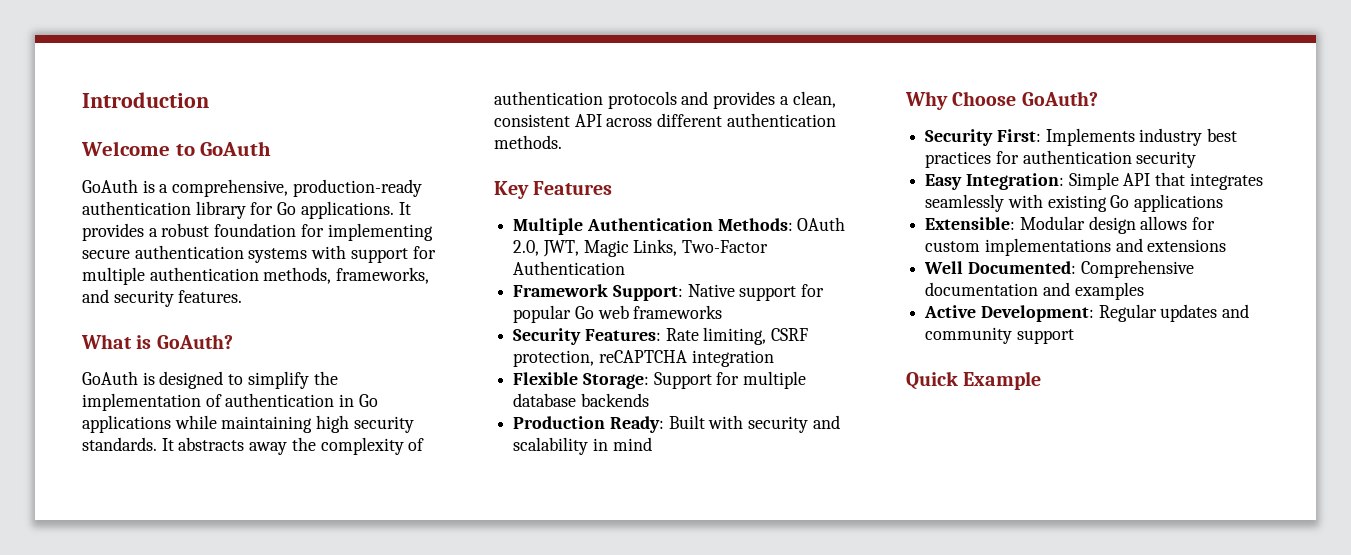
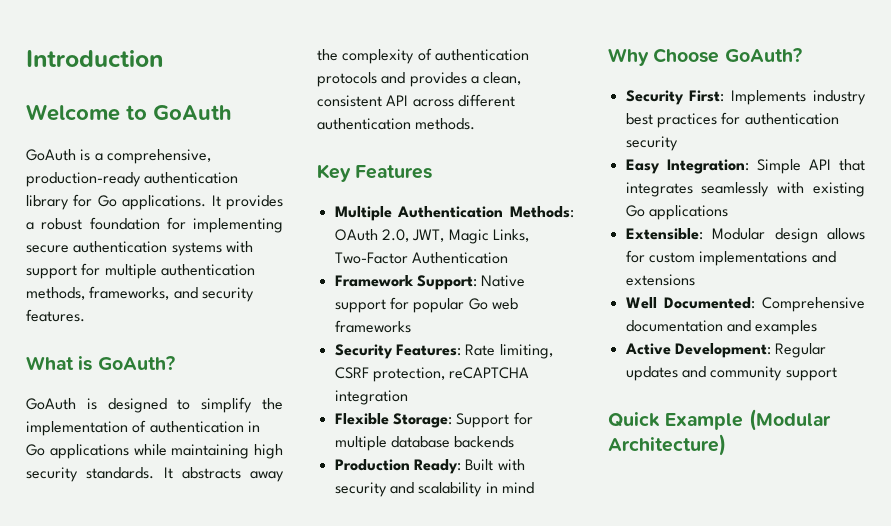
- Quick Example
+ Quick Example (Modular Architecture)

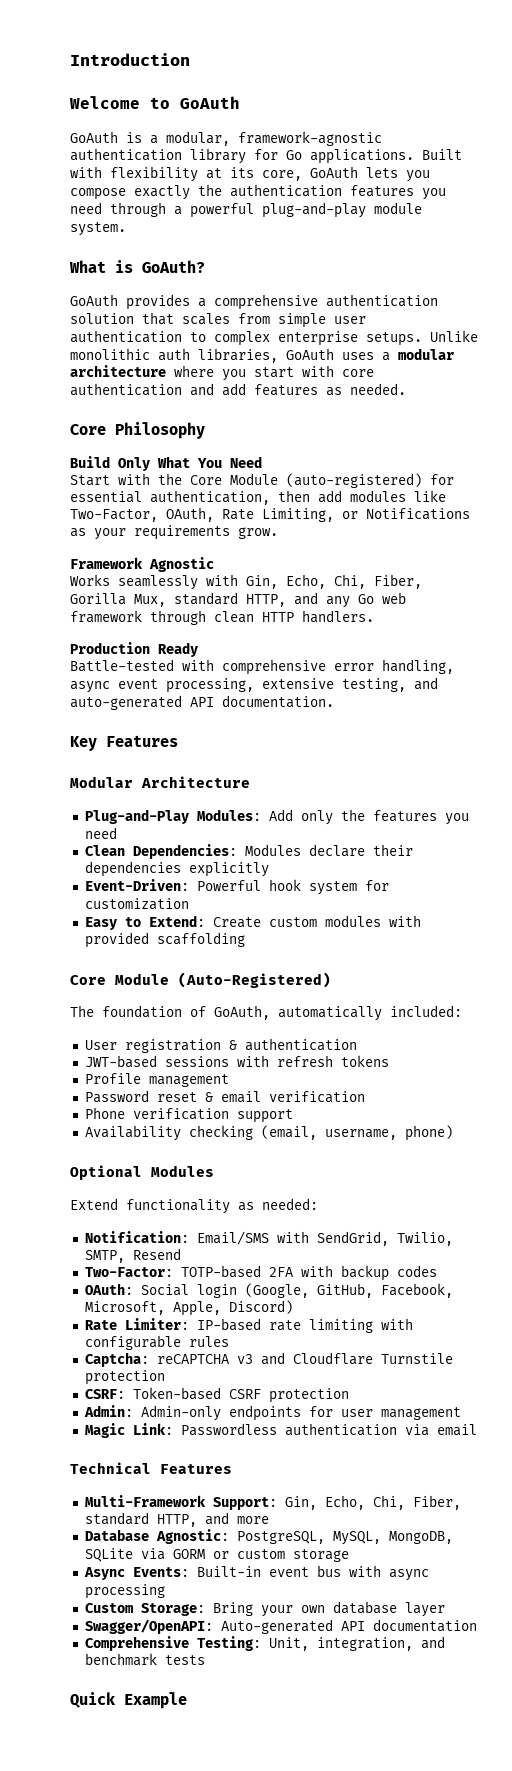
- GoAuth is a comprehensive, production-ready authentication library for Go applications.
+ GoAuth is a modular, framework-agnostic authentication library for Go applications.
- It provides a robust foundation for implementing secure authentication systems with support for multiple authentication methods, frameworks, and security features.
+ Built with flexibility at its core, GoAuth lets you compose exactly the authentication features you need through a powerful plug-and-play module system.
  What is GoAuth?
- GoAuth is designed to simplify the implementation of authentication in Go applications while maintaining high security standards. It abstracts away the complexity of authentication protocols and provides a clean, consistent API across different authentication methods.
+ GoAuth provides a comprehensive authentication solution that scales from simple user authentication to complex enterprise setups. Unlike monolithic auth libraries, GoAuth uses a modular architecture where you start with core authentication and add features as needed.
+ Core Philosophy
+ Build Only What You Need
+ Start with the Core Module (auto-registered) for essential authentication, then add modules like Two-Factor, OAuth, Rate Limiting, or Notifications as your requirements grow.
+ Framework Agnostic
+ Works seamlessly with Gin, Echo, Chi, Fiber, Gorilla Mux, standard HTTP, and any Go web framework through clean HTTP handlers.
+ Production Ready
+ Battle-tested with comprehensive error handling, async event processing, extensive testing, and auto-generated API documentation.
  Key Features
- Multiple Authentication Methods: OAuth 2.0, JWT, Magic Links, Two-Factor Authentication
- Framework Support: Native support for popular Go web frameworks
- Security Features: Rate limiting, CSRF protection, reCAPTCHA integration
- Flexible Storage: Support for multiple database backends
- Production Ready: Built with security and scalability in mind
- Why Choose GoAuth?
- Security First: Implements industry best practices for authentication security
- Easy Integration: Simple API that integrates seamlessly with existing Go applications
- Extensible: Modular design allows for custom implementations and extensions
- Well Documented: Comprehensive documentation and examples
- Active Development: Regular updates and community support
+ Modular Architecture
+ Plug-and-Play Modules: Add only the features you need
+ Clean Dependencies: Modules declare their dependencies explicitly
+ Event-Driven: Powerful hook system for customization
+ Easy to Extend: Create custom modules with provided scaffolding
+ Core Module (Auto-Registered)
+ The foundation of GoAuth, automatically included:
+ User registration & authentication
+ JWT-based sessions with refresh tokens
+ Profile management
+ Password reset & email verification
+ Phone verification support
+ Availability checking (email, username, phone)
+ Optional Modules
+ Extend functionality as needed:
+ Notification: Email/SMS with SendGrid, Twilio, SMTP, Resend
+ Two-Factor: TOTP-based 2FA with backup codes
+ OAuth: Social login (Google, GitHub, Facebook, Microsoft, Apple, Discord)
+ Rate Limiter: IP-based rate limiting with configurable rules
+ Captcha: reCAPTCHA v3 and Cloudflare Turnstile protection
+ CSRF: Token-based CSRF protection
+ Admin: Admin-only endpoints for user management
+ Magic Link: Passwordless authentication via email
+ Technical Features
+ Multi-Framework Support: Gin, Echo, Chi, Fiber, standard HTTP, and more
+ Database Agnostic: PostgreSQL, MySQL, MongoDB, SQLite via GORM or custom storage
+ Async Events: Built-in event bus with async processing
+ Custom Storage: Bring your own database layer
+ Swagger/OpenAPI: Auto-generated API documentation
+ Comprehensive Testing: Unit, integration, and benchmark tests
- Quick Example (Modular Architecture)
+ Quick Example

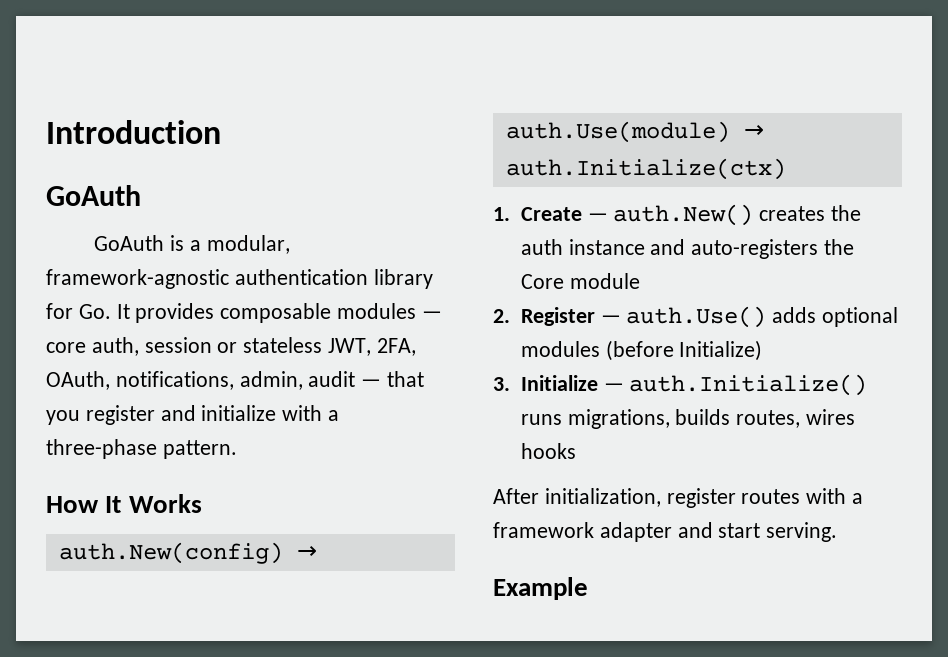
  Introduction
- Welcome to GoAuth
+ GoAuth
- GoAuth is a modular, framework-agnostic authentication library for Go applications. Built with flexibility at its core, GoAuth lets you compose exactly the authentication features you need through a powerful plug-and-play module system.
- What is GoAuth?
- GoAuth provides a comprehensive authentication solution that scales from simple user authentication to complex enterprise setups. Unlike monolithic auth libraries, GoAuth uses a modular architecture where you start with core authentication and add features as needed.
- Core Philosophy
- Build Only What You Need
- Start with the Core Module (auto-registered) for essential authentication, then add modules like Two-Factor, OAuth, Rate Limiting, or Notifications as your requirements grow.
- Framework Agnostic
- Works seamlessly with Gin, Echo, Chi, Fiber, Gorilla Mux, standard HTTP, and any Go web framework through clean HTTP handlers.
- Production Ready
- Battle-tested with comprehensive error handling, async event processing, extensive testing, and auto-generated API documentation.
- Key Features
- Modular Architecture
- Plug-and-Play Modules: Add only the features you need
- Clean Dependencies: Modules declare their dependencies explicitly
- Event-Driven: Powerful hook system for customization
- Easy to Extend: Create custom modules with provided scaffolding
- Core Module (Auto-Registered)
- The foundation of GoAuth, automatically included:
- User registration & authentication
- JWT-based sessions with refresh tokens
- Profile management
- Password reset & email verification
- Phone verification support
- Availability checking (email, username, phone)
- Optional Modules
- Extend functionality as needed:
- Notification: Email/SMS with SendGrid, Twilio, SMTP, Resend
- Two-Factor: TOTP-based 2FA with backup codes
- OAuth: Social login (Google, GitHub, Facebook, Microsoft, Apple, Discord)
- Rate Limiter: IP-based rate limiting with configurable rules
- Captcha: reCAPTCHA v3 and Cloudflare Turnstile protection
- CSRF: Token-based CSRF protection
- Admin: Admin-only endpoints for user management
- Magic Link: Passwordless authentication via email
- Technical Features
- Multi-Framework Support: Gin, Echo, Chi, Fiber, standard HTTP, and more
- Database Agnostic: PostgreSQL, MySQL, MongoDB, SQLite via GORM or custom storage
- Async Events: Built-in event bus with async processing
- Custom Storage: Bring your own database layer
- Swagger/OpenAPI: Auto-generated API documentation
- Comprehensive Testing: Unit, integration, and benchmark tests
- Quick Example
+ GoAuth is a modular, framework-agnostic authentication library for Go. It provides composable modules — core auth, session or stateless JWT, 2FA, OAuth, notifications, admin, audit — that you register and initialize with a three-phase pattern.
+ How It Works
+ auth.New(config) → auth.Use(module) → auth.Initialize(ctx)
+ 1. Create — auth.New() creates the auth instance and auto-registers the Core module
+ 2. Register — auth.Use() adds optional modules (before Initialize)
+ 3. Initialize — auth.Initialize() runs migrations, builds routes, wires hooks
+ After initialization, register routes with a framework adapter and start serving.
+ Example

